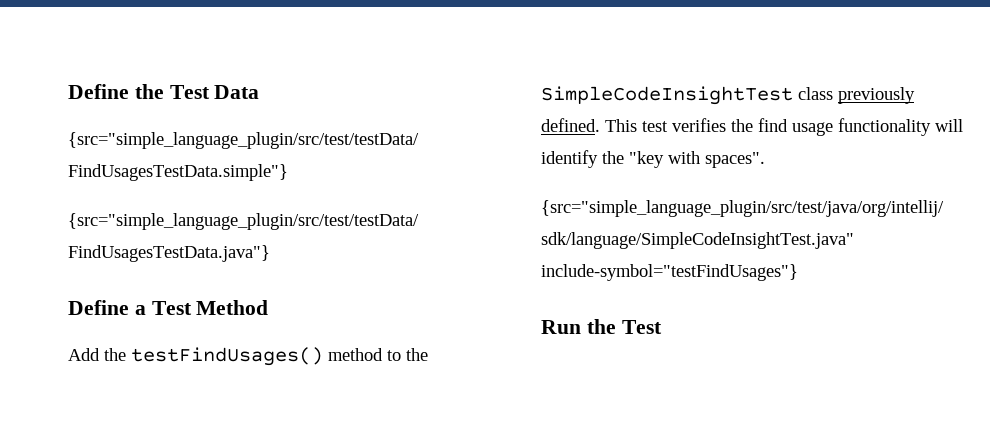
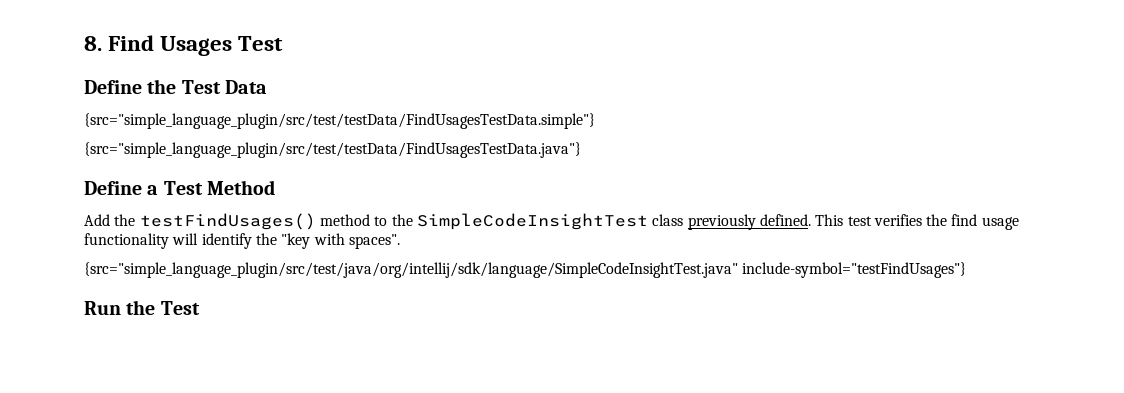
+ 8. Find Usages Test

